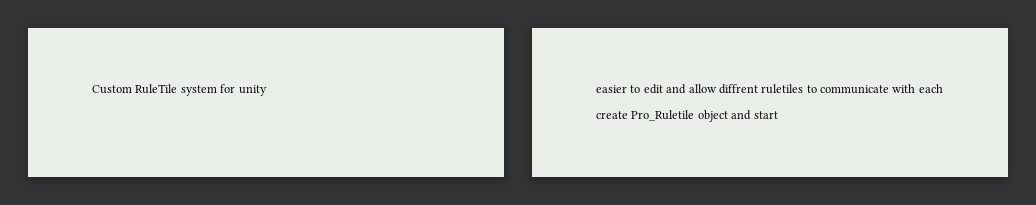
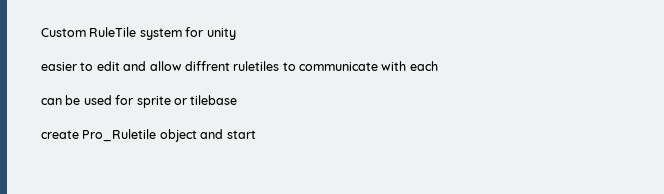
+ can be used for sprite or tilebase

